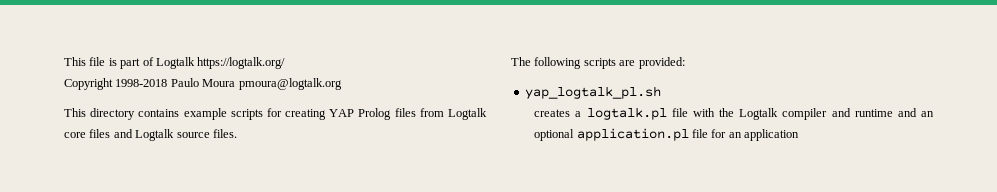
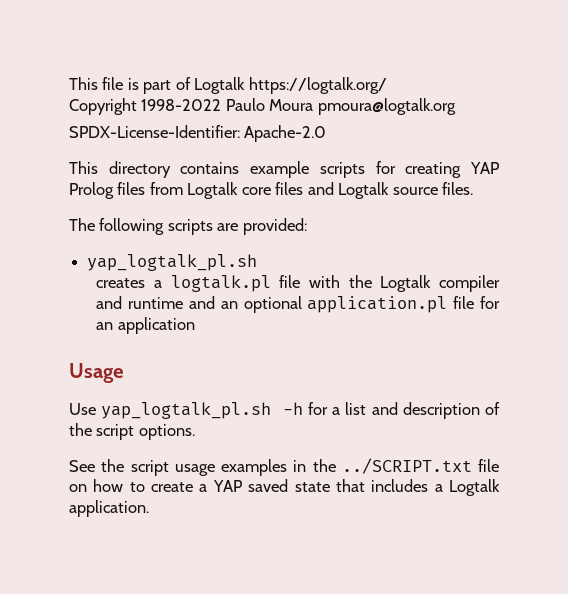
- Copyright 1998-2018 Paulo Moura pmoura@logtalk.org
+ Copyright 1998-2022 Paulo Moura pmoura@logtalk.org
+ SPDX-License-Identifier: Apache-2.0
+ Usage
+ Use yap_logtalk_pl.sh -h for a list and description of the script options.
+ See the script usage examples in the ../SCRIPT.txt file on how to create a YAP saved state that includes a Logtalk application.

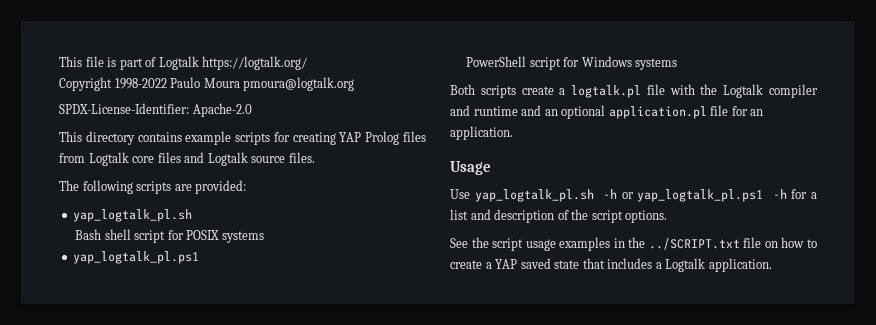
- creates a logtalk.pl file with the Logtalk compiler and runtime and an optional application.pl file for an application
+ Bash shell script for POSIX systems
+ yap_logtalk_pl.ps1
+ PowerShell script for Windows systems
+ Both scripts create a logtalk.pl file with the Logtalk compiler and runtime and an optional application.pl file for an application.
- Use yap_logtalk_pl.sh -h for a list and description of the script options.
+ Use yap_logtalk_pl.sh -h or yap_logtalk_pl.ps1 -h for a list and description of the script options.

